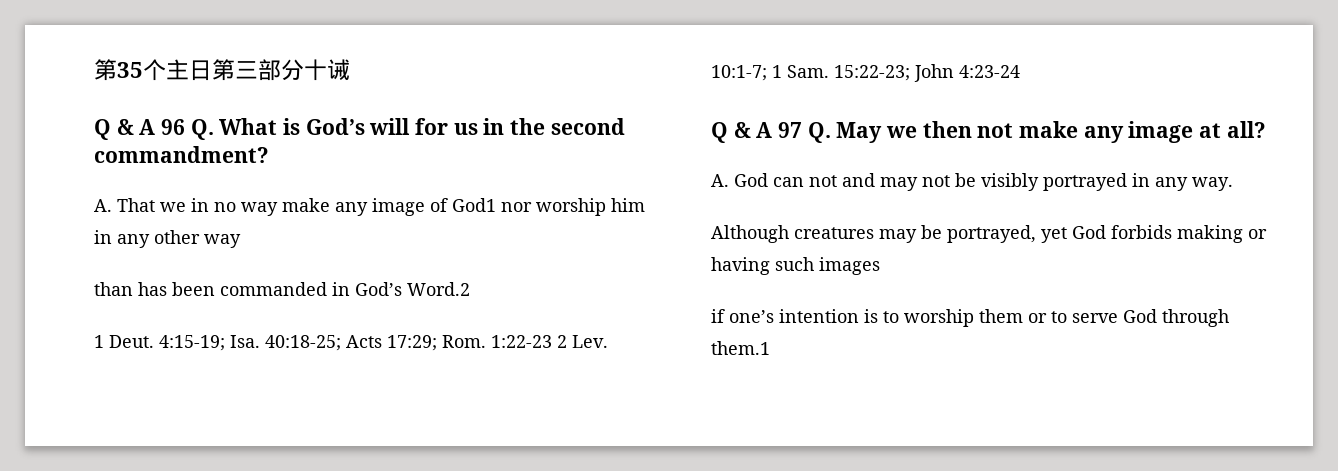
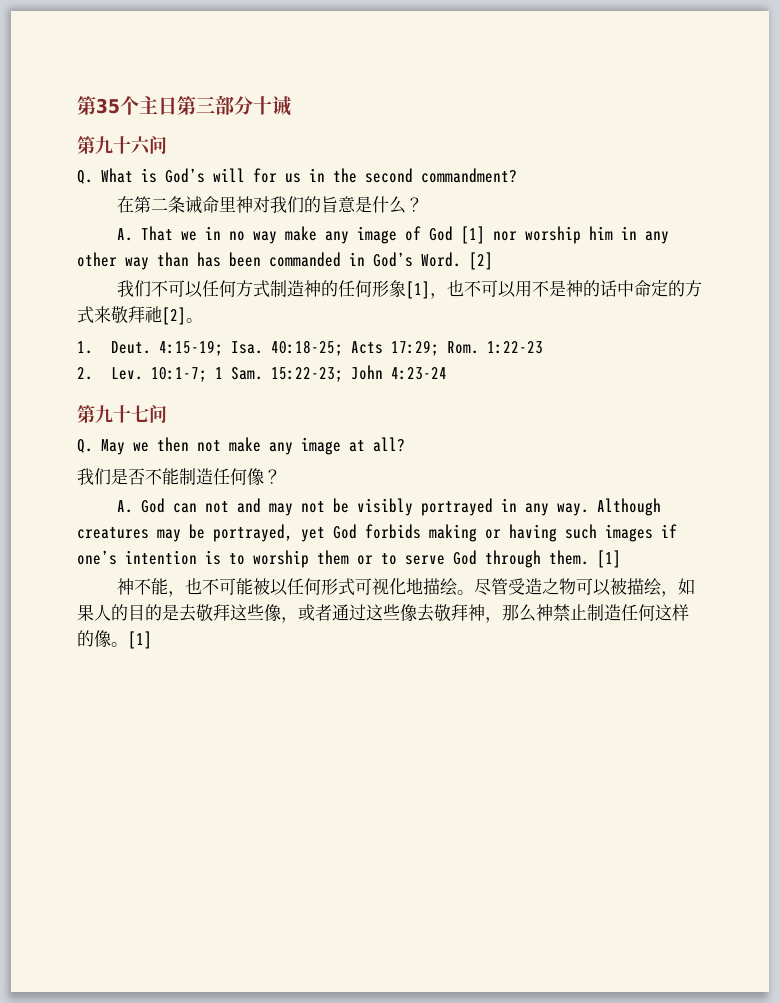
- Q & A 96 Q. What is God’s will for us in the second commandment?
+ 第九十六问
+ Q. What is God’s will for us in the second commandment?
+ 在第二条诫命里神对我们的旨意是什么？
- A. That we in no way make any image of God1 nor worship him in any other way
- than has been commanded in God’s Word.2
- 1 Deut.
+ A. That we in no way make any image of God [1] nor worship him in any other way than has been commanded in God’s Word. [2]
+ 我们不可以任何方式制造神的任何形象[1]，也不可以用不是神的话中命定的方式来敬拜祂[2]。
+ 1. Deut.
- 4:15-19; Isa. 40:18-25; Acts 17:29; Rom. 1:22-23 2 Lev. 10:1-7; 1 Sam. 15:22-23; John 4:23-24
+ 4:15-19; Isa. 40:18-25; Acts 17:29; Rom. 1:22-23
+ 2. Lev. 10:1-7; 1 Sam. 15:22-23; John 4:23-24
- Q & A 97 Q. May we then not make any image at all?
+ 第九十七问
+ Q. May we then not make any image at all?
+ 我们是否不能制造任何像？
- A. God can not and may not be visibly portrayed in any way.
- Although creatures may be portrayed, yet God forbids making or having such images
- if one’s intention is to worship them or to serve God through them.1
+ A. God can not and may not be visibly portrayed in any way. Although creatures may be portrayed, yet God forbids making or having such images if one’s intention is to worship them or to serve God through them. [1]
+ 神不能，也不可能被以任何形式可视化地描绘。尽管受造之物可以被描绘，如果人的目的是去敬拜这些像，或者通过这些像去敬拜神，那么神禁止制造任何这样的像。[1]

